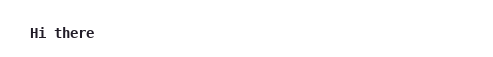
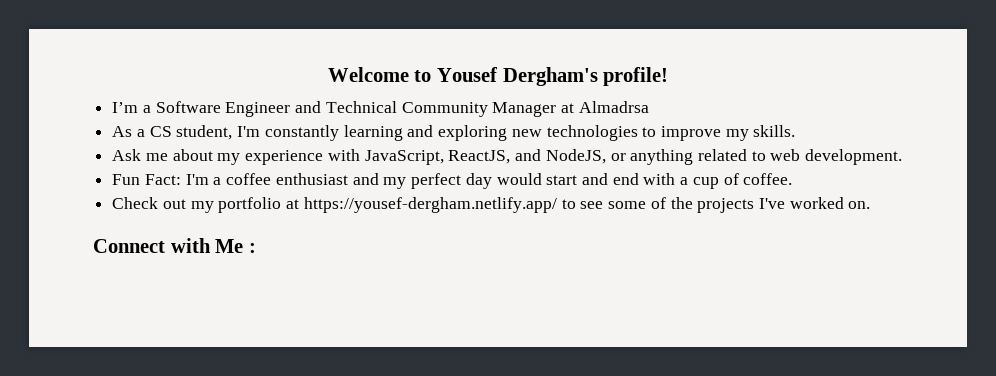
- Hi there
+ Welcome to Yousef Dergham's profile!
+ I’m a Software Engineer and Technical Community Manager at Almadrsa
+ As a CS student, I'm constantly learning and exploring new technologies to improve my skills.
+ Ask me about my experience with JavaScript, ReactJS, and NodeJS, or anything related to web development.
+ Fun Fact: I'm a coffee enthusiast and my perfect day would start and end with a cup of coffee.
+ Check out my portfolio at https://yousef-dergham.netlify.app/ to see some of the projects I've worked on.
+ Connect with Me :

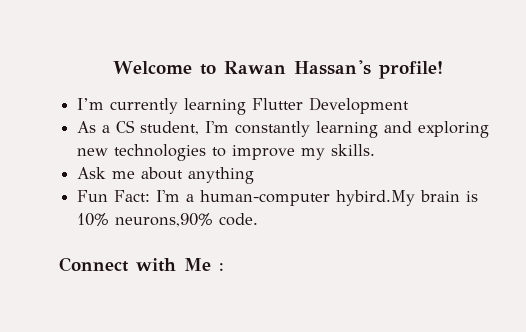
- Welcome to Yousef Dergham's profile!
+ Welcome to Rawan Hassan's profile!
- I’m a Software Engineer and Technical Community Manager at Almadrsa
+ I’m currently learning Flutter Development
- Ask me about my experience with JavaScript, ReactJS, and NodeJS, or anything related to web development.
- Fun Fact: I'm a coffee enthusiast and my perfect day would start and end with a cup of coffee.
- Check out my portfolio at https://yousef-dergham.netlify.app/ to see some of the projects I've worked on.
+ Ask me about anything
+ Fun Fact: I'm a human-computer hybird.My brain is 10% neurons,90% code.

